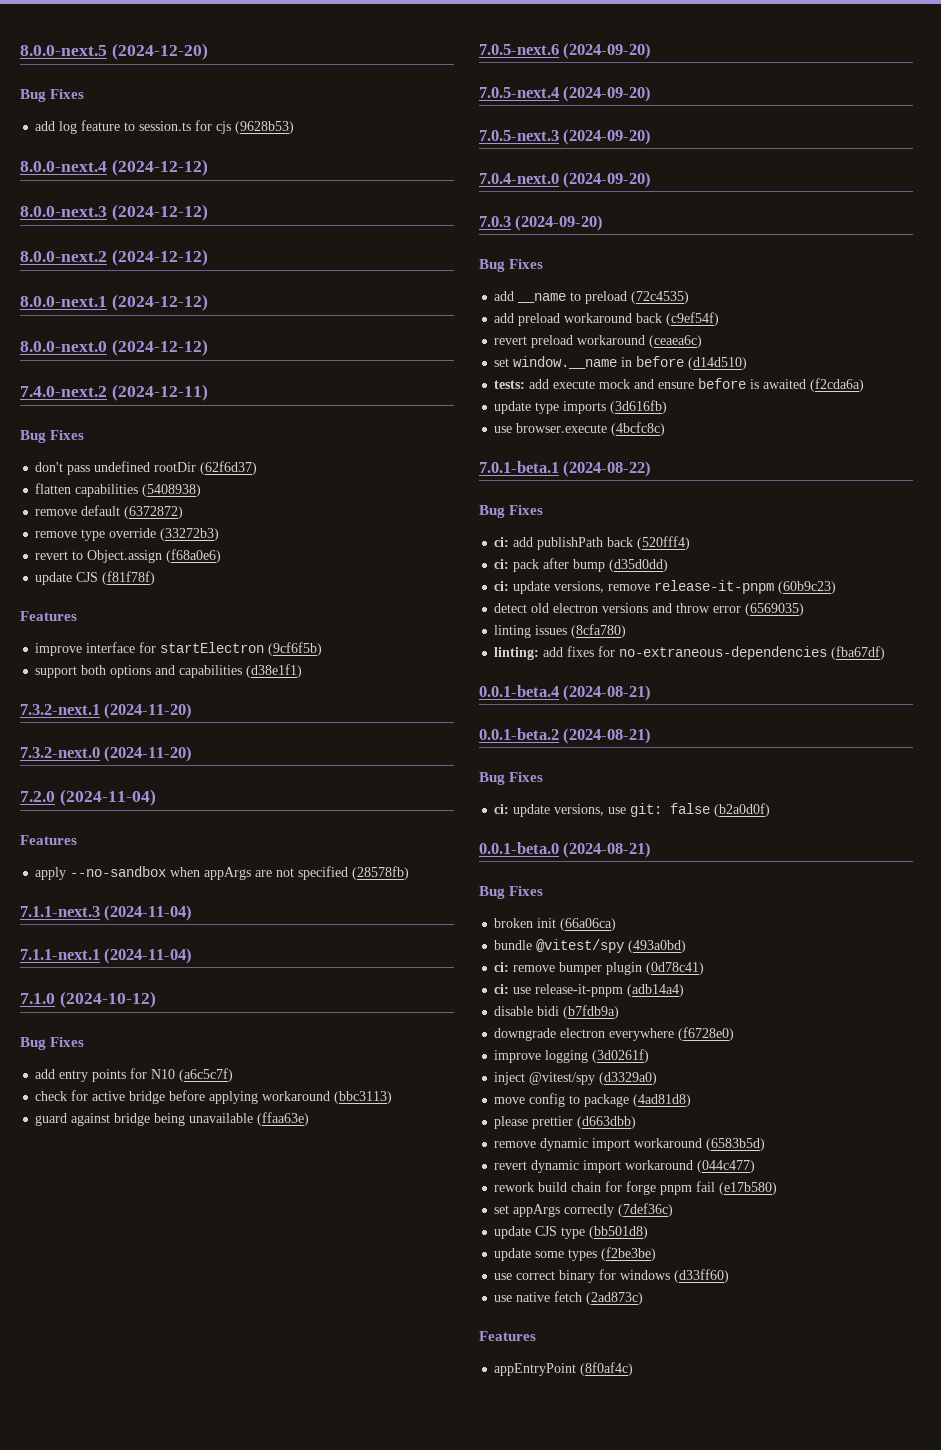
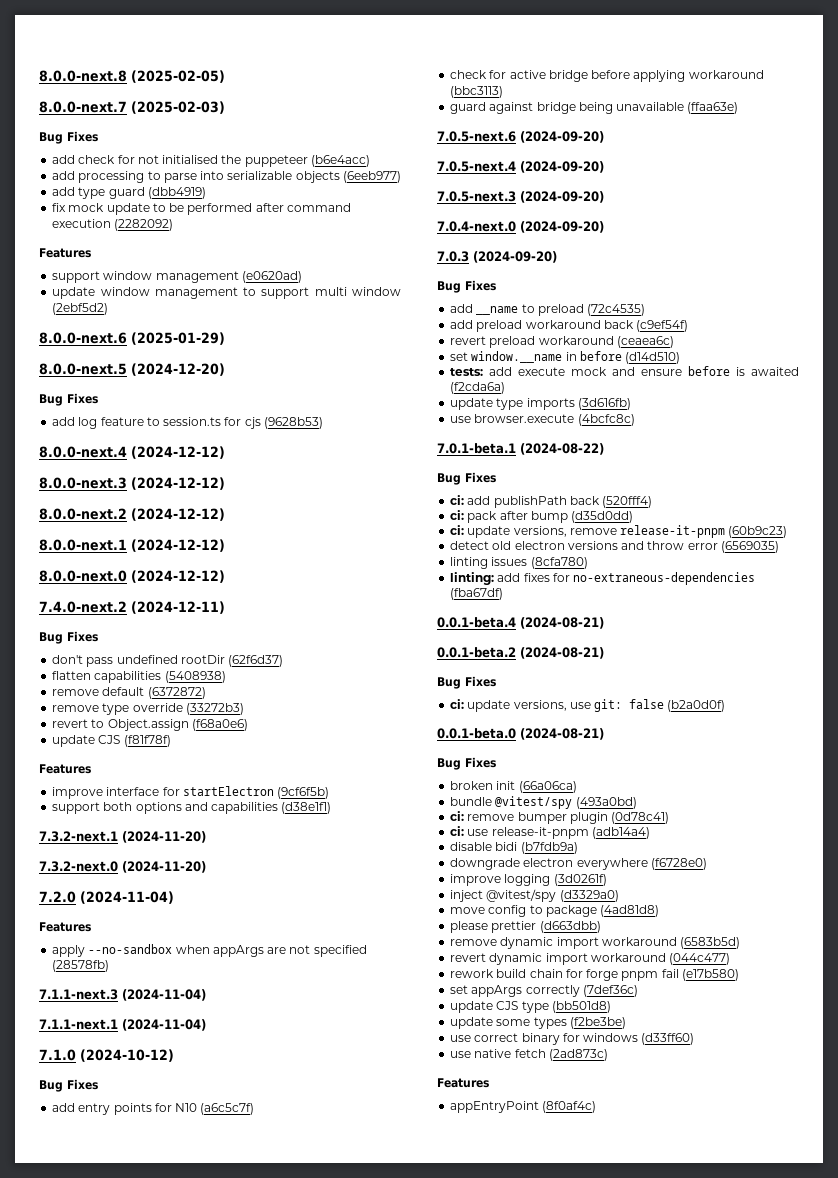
+ 8.0.0-next.8 (2025-02-05)
+ 8.0.0-next.7 (2025-02-03)
+ Bug Fixes
+ add check for not initialised the puppeteer (b6e4acc)
+ add processing to parse into serializable objects (6eeb977)
+ add type guard (dbb4919)
+ fix mock update to be performed after command execution (2282092)
+ Features
+ support window management (e0620ad)
+ update window management to support multi window (2ebf5d2)
+ 8.0.0-next.6 (2025-01-29)

